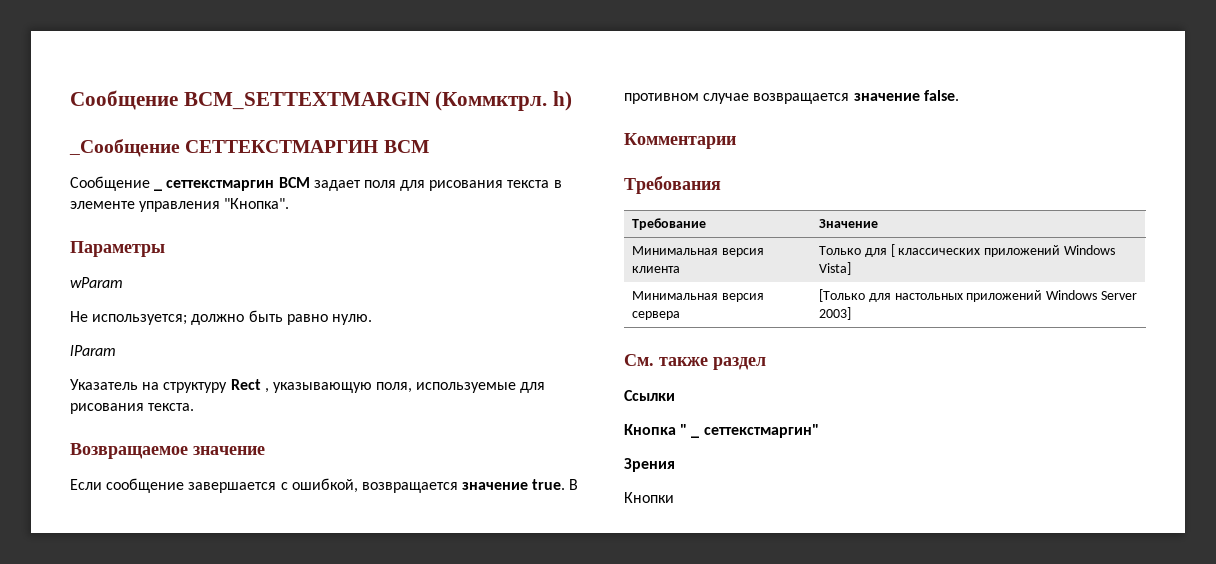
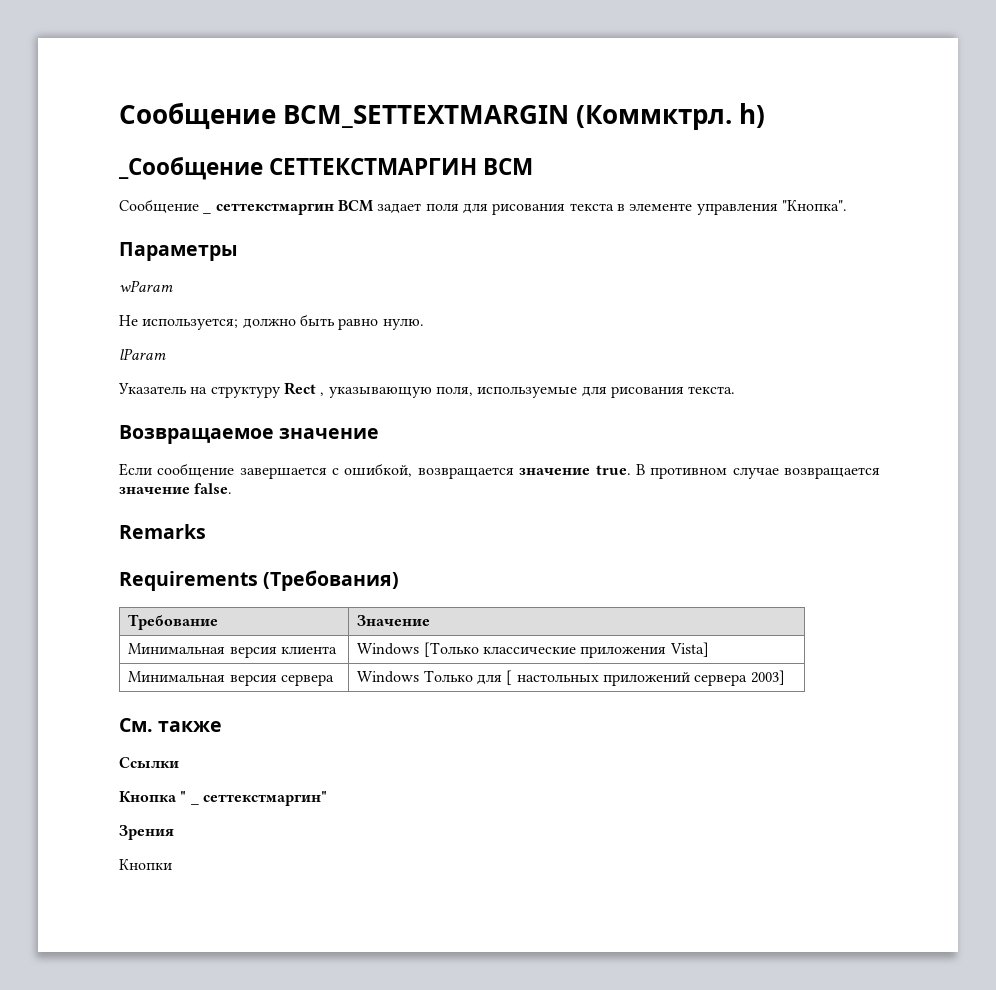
- Комментарии
- Требования
+ Remarks
+ Requirements (Требования)
- Минимальная версия клиента | Только для [ классических приложений Windows Vista]
- Минимальная версия сервера | [Только для настольных приложений Windows Server 2003]
+ Минимальная версия клиента | Windows [Только классические приложения Vista]
+ Минимальная версия сервера | Windows Только для [ настольных приложений сервера 2003]
- См. также раздел
+ См. также

